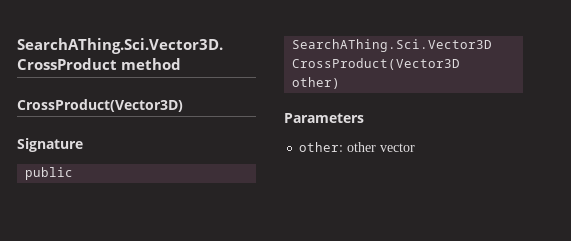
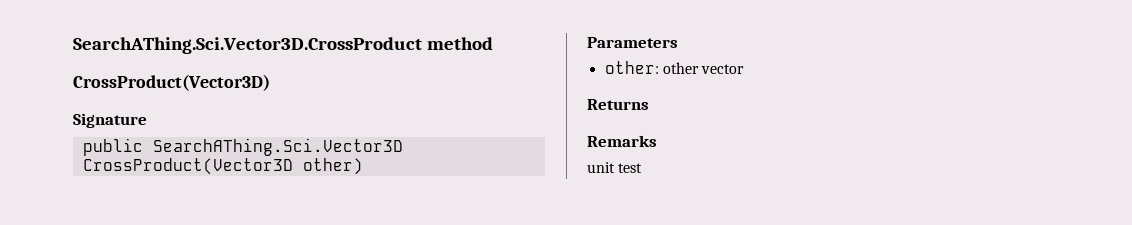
+ Returns
+ Remarks
+ unit test

